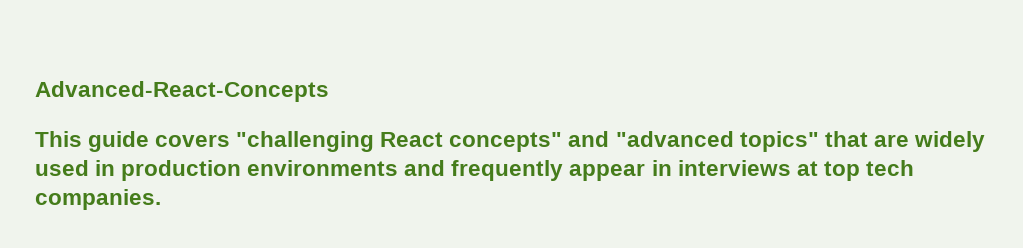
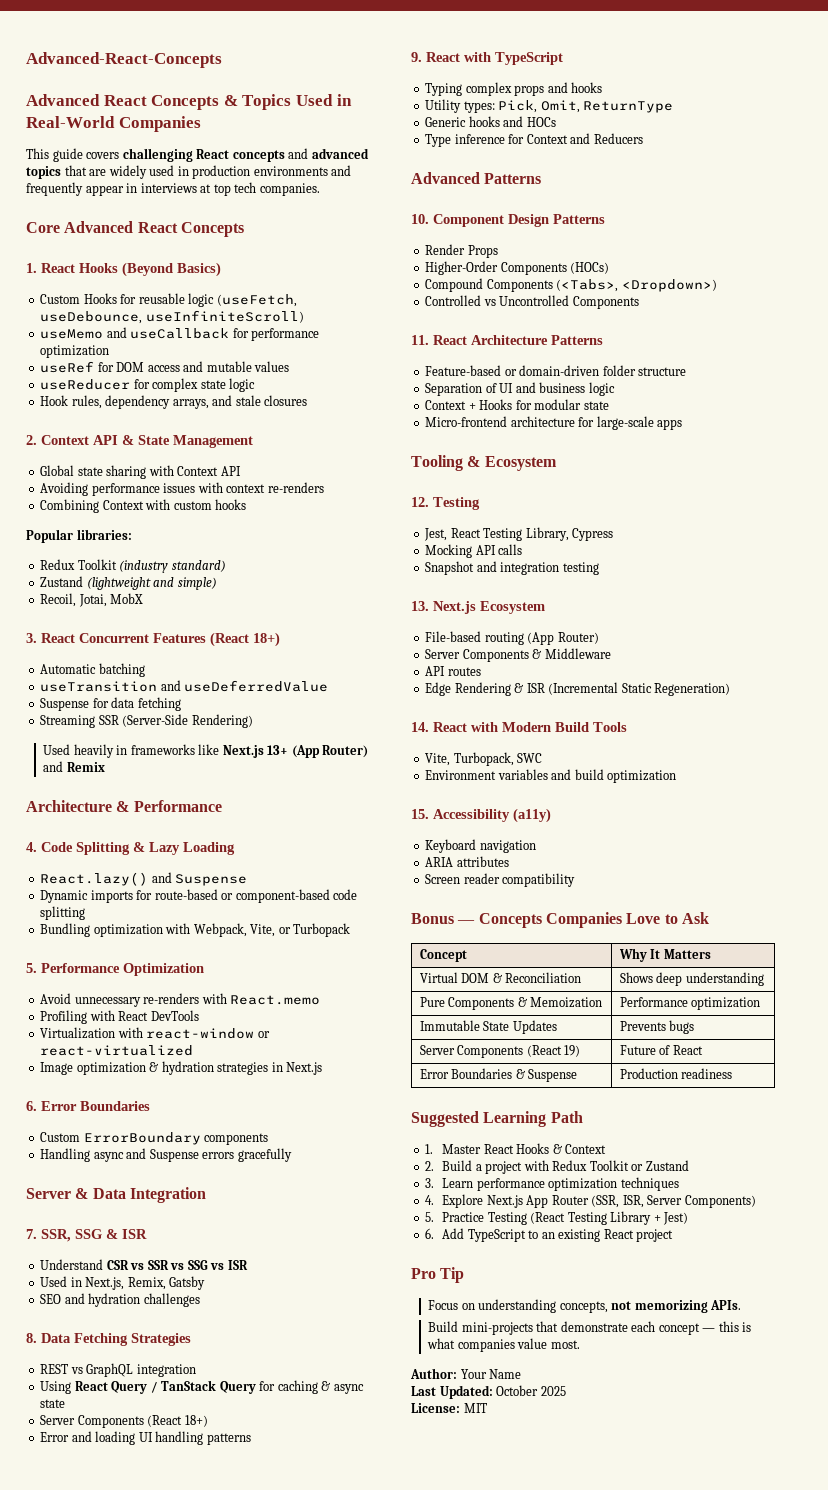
- This guide covers "challenging React concepts" and "advanced topics" that are widely used in production environments and frequently appear in interviews at top tech companies.
+ Advanced React Concepts & Topics Used in Real-World Companies
+ This guide covers challenging React concepts and advanced topics that are widely used in production environments and frequently appear in interviews at top tech companies.
+ Core Advanced React Concepts
+ 1. React Hooks (Beyond Basics)
+ Custom Hooks for reusable logic (useFetch, useDebounce, useInfiniteScroll)
+ useMemo and useCallback for performance optimization
+ useRef for DOM access and mutable values
+ useReducer for complex state logic
+ Hook rules, dependency arrays, and stale closures
+ 2. Context API & State Management
+ Global state sharing with Context API
+ Avoiding performance issues with context re-renders
+ Combining Context with custom hooks
+ Popular libraries:
+ Redux Toolkit (industry standard)
+ Zustand (lightweight and simple)
+ Recoil, Jotai, MobX
+ 3. React Concurrent Features (React 18+)
+ Automatic batching
+ useTransition and useDeferredValue
+ Suspense for data fetching
+ Streaming SSR (Server-Side Rendering)
+ Used heavily in frameworks like Next.js 13+ (App Router) and Remix
+ Architecture & Performance
+ 4. Code Splitting & Lazy Loading
+ React.lazy() and Suspense
+ Dynamic imports for route-based or component-based code splitting
+ Bundling optimization with Webpack, Vite, or Turbopack
+ 5. Performance Optimization
+ Avoid unnecessary re-renders with React.memo
+ Profiling with React DevTools
+ Virtualization with react-window or react-virtualized
+ Image optimization & hydration strategies in Next.js
+ 6. Error Boundaries
+ Custom ErrorBoundary components
+ Handling async and Suspense errors gracefully
+ Server & Data Integration
+ 7. SSR, SSG & ISR
+ Understand CSR vs SSR vs SSG vs ISR
+ Used in Next.js, Remix, Gatsby
+ SEO and hydration challenges
+ 8. Data Fetching Strategies
+ REST vs GraphQL integration
+ Using React Query / TanStack Query for caching & async state
+ Server Components (React 18+)
+ Error and loading UI handling patterns
+ 9. React with TypeScript
+ Typing complex props and hooks
+ Utility types: Pick, Omit, ReturnType
+ Generic hooks and HOCs
+ Type inference for Context and Reducers
+ Advanced Patterns
+ 10. Component Design Patterns
+ Render Props
+ Higher-Order Components (HOCs)
+ Compound Components (<Tabs>, <Dropdown>)
+ Controlled vs Uncontrolled Components
+ 11. React Architecture Patterns
+ Feature-based or domain-driven folder structure
+ Separation of UI and business logic
+ Context + Hooks for modular state
+ Micro-frontend architecture for large-scale apps
+ Tooling & Ecosystem
+ 12. Testing
+ Jest, React Testing Library, Cypress
+ Mocking API calls
+ Snapshot and integration testing
+ 13. Next.js Ecosystem
+ File-based routing (App Router)
+ Server Components & Middleware
+ API routes
+ Edge Rendering & ISR (Incremental Static Regeneration)
+ 14. React with Modern Build Tools
+ Vite, Turbopack, SWC
+ Environment variables and build optimization
+ 15. Accessibility (a11y)
+ Keyboard navigation
+ ARIA attributes
+ Screen reader compatibility
+ Bonus — Concepts Companies Love to Ask
+ Concept | Why It Matters
+ Virtual DOM & Reconciliation | Shows deep understanding
+ Pure Components & Memoization | Performance optimization
+ Immutable State Updates | Prevents bugs
+ Server Components (React 19) | Future of React
+ Error Boundaries & Suspense | Production readiness
+ Suggested Learning Path
+ 1. Master React Hooks & Context
+ 2. Build a project with Redux Toolkit or Zustand
+ 3. Learn performance optimization techniques
+ 4. Explore Next.js App Router (SSR, ISR, Server Components)
+ 5. Practice Testing (React Testing Library + Jest)
+ 6. Add TypeScript to an existing React project
+ Pro Tip
+ Focus on understanding concepts, not memorizing APIs.
+ Build mini-projects that demonstrate each concept — this is what companies value most.
+ Author: Your Name
+ Last Updated: October 2025
+ License: MIT

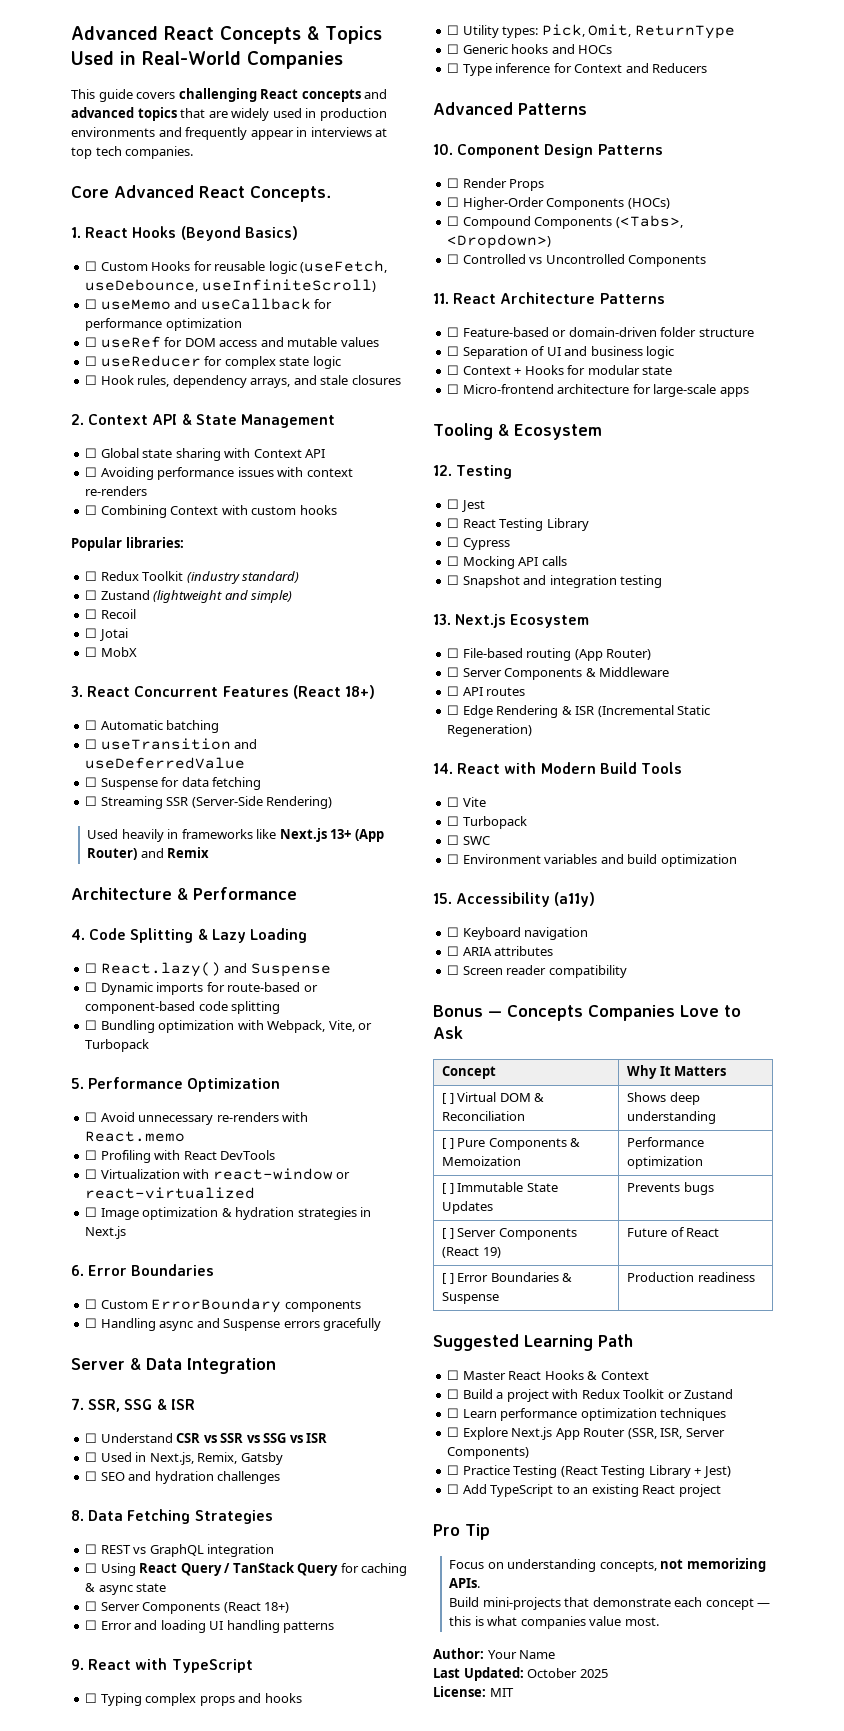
- Advanced-React-Concepts
- Core Advanced React Concepts
+ Core Advanced React Concepts.
- Custom Hooks for reusable logic (useFetch, useDebounce, useInfiniteScroll)
+ ☐ Custom Hooks for reusable logic (useFetch, useDebounce, useInfiniteScroll)
- useMemo and useCallback for performance optimization
+ ☐ useMemo and useCallback for performance optimization
- useRef for DOM access and mutable values
+ ☐ useRef for DOM access and mutable values
- useReducer for complex state logic
+ ☐ useReducer for complex state logic
- Hook rules, dependency arrays, and stale closures
+ ☐ Hook rules, dependency arrays, and stale closures
- Global state sharing with Context API
+ ☐ Global state sharing with Context API
- Avoiding performance issues with context re-renders
+ ☐ Avoiding performance issues with context re-renders
- Combining Context with custom hooks
+ ☐ Combining Context with custom hooks
- Redux Toolkit (industry standard)
+ ☐ Redux Toolkit (industry standard)
- Zustand (lightweight and simple)
+ ☐ Zustand (lightweight and simple)
- Recoil, Jotai, MobX
+ ☐ Recoil
+ ☐ Jotai
+ ☐ MobX
- Automatic batching
+ ☐ Automatic batching
- useTransition and useDeferredValue
+ ☐ useTransition and useDeferredValue
- Suspense for data fetching
+ ☐ Suspense for data fetching
- Streaming SSR (Server-Side Rendering)
+ ☐ Streaming SSR (Server-Side Rendering)
- React.lazy() and Suspense
+ ☐ React.lazy() and Suspense
- Dynamic imports for route-based or component-based code splitting
+ ☐ Dynamic imports for route-based or component-based code splitting
- Bundling optimization with Webpack, Vite, or Turbopack
+ ☐ Bundling optimization with Webpack, Vite, or Turbopack
- Avoid unnecessary re-renders with React.memo
+ ☐ Avoid unnecessary re-renders with React.memo
- Profiling with React DevTools
+ ☐ Profiling with React DevTools
- Virtualization with react-window or react-virtualized
+ ☐ Virtualization with react-window or react-virtualized
- Image optimization & hydration strategies in Next.js
+ ☐ Image optimization & hydration strategies in Next.js
- Custom ErrorBoundary components
+ ☐ Custom ErrorBoundary components
- Handling async and Suspense errors gracefully
+ ☐ Handling async and Suspense errors gracefully
- Understand CSR vs SSR vs SSG vs ISR
+ ☐ Understand CSR vs SSR vs SSG vs ISR
- Used in Next.js, Remix, Gatsby
+ ☐ Used in Next.js, Remix, Gatsby
- SEO and hydration challenges
+ ☐ SEO and hydration challenges
- REST vs GraphQL integration
+ ☐ REST vs GraphQL integration
- Using React Query / TanStack Query for caching & async state
+ ☐ Using React Query / TanStack Query for caching & async state
- Server Components (React 18+)
+ ☐ Server Components (React 18+)
- Error and loading UI handling patterns
+ ☐ Error and loading UI handling patterns
- Typing complex props and hooks
+ ☐ Typing complex props and hooks
- Utility types: Pick, Omit, ReturnType
+ ☐ Utility types: Pick, Omit, ReturnType
- Generic hooks and HOCs
+ ☐ Generic hooks and HOCs
- Type inference for Context and Reducers
+ ☐ Type inference for Context and Reducers
- Render Props
+ ☐ Render Props
- Higher-Order Components (HOCs)
+ ☐ Higher-Order Components (HOCs)
- Compound Components (<Tabs>, <Dropdown>)
+ ☐ Compound Components (<Tabs>, <Dropdown>)
- Controlled vs Uncontrolled Components
+ ☐ Controlled vs Uncontrolled Components
- Feature-based or domain-driven folder structure
+ ☐ Feature-based or domain-driven folder structure
- Separation of UI and business logic
+ ☐ Separation of UI and business logic
- Context + Hooks for modular state
+ ☐ Context + Hooks for modular state
- Micro-frontend architecture for large-scale apps
+ ☐ Micro-frontend architecture for large-scale apps
- Jest, React Testing Library, Cypress
+ ☐ Jest
+ ☐ React Testing Library
+ ☐ Cypress
- Mocking API calls
+ ☐ Mocking API calls
- Snapshot and integration testing
+ ☐ Snapshot and integration testing
- File-based routing (App Router)
+ ☐ File-based routing (App Router)
- Server Components & Middleware
+ ☐ Server Components & Middleware
- API routes
+ ☐ API routes
- Edge Rendering & ISR (Incremental Static Regeneration)
+ ☐ Edge Rendering & ISR (Incremental Static Regeneration)
- Vite, Turbopack, SWC
+ ☐ Vite
+ ☐ Turbopack
+ ☐ SWC
- Environment variables and build optimization
+ ☐ Environment variables and build optimization
- Keyboard navigation
+ ☐ Keyboard navigation
- ARIA attributes
+ ☐ ARIA attributes
- Screen reader compatibility
+ ☐ Screen reader compatibility
- Virtual DOM & Reconciliation | Shows deep understanding
+ [ ] Virtual DOM & Reconciliation | Shows deep understanding
- Pure Components & Memoization | Performance optimization
+ [ ] Pure Components & Memoization | Performance optimization
- Immutable State Updates | Prevents bugs
+ [ ] Immutable State Updates | Prevents bugs
- Server Components (React 19) | Future of React
+ [ ] Server Components (React 19) | Future of React
- Error Boundaries & Suspense | Production readiness
+ [ ] Error Boundaries & Suspense | Production readiness
- 1. Master React Hooks & Context
+ ☐ Master React Hooks & Context
- 2. Build a project with Redux Toolkit or Zustand
+ ☐ Build a project with Redux Toolkit or Zustand
- 3. Learn performance optimization techniques
+ ☐ Learn performance optimization techniques
- 4. Explore Next.js App Router (SSR, ISR, Server Components)
+ ☐ Explore Next.js App Router (SSR, ISR, Server Components)
- 5. Practice Testing (React Testing Library + Jest)
+ ☐ Practice Testing (React Testing Library + Jest)
- 6. Add TypeScript to an existing React project
+ ☐ Add TypeScript to an existing React project

